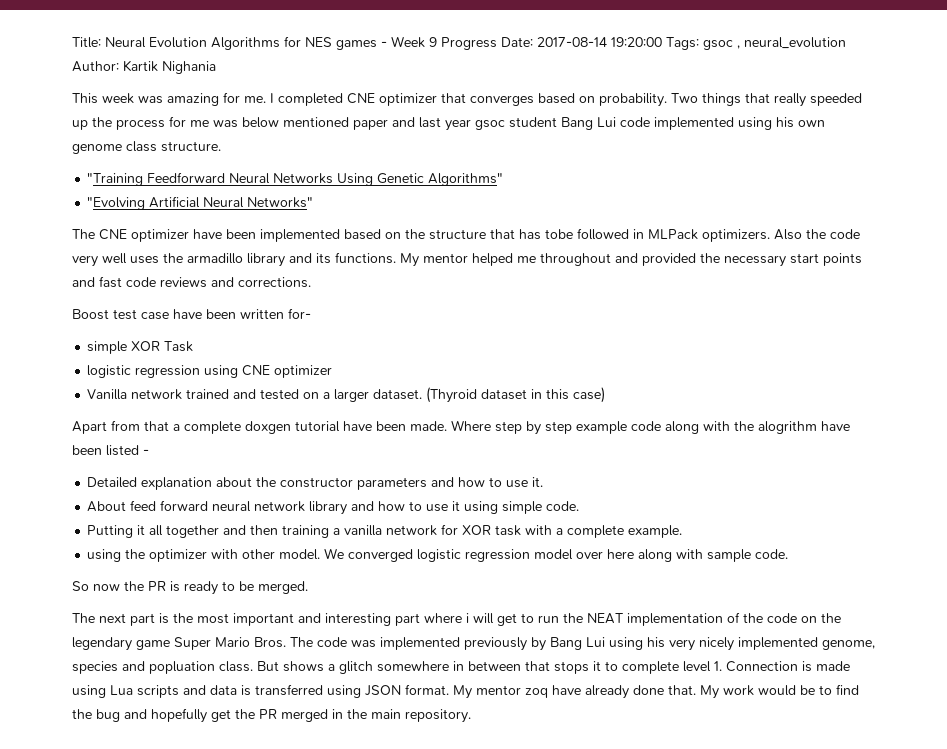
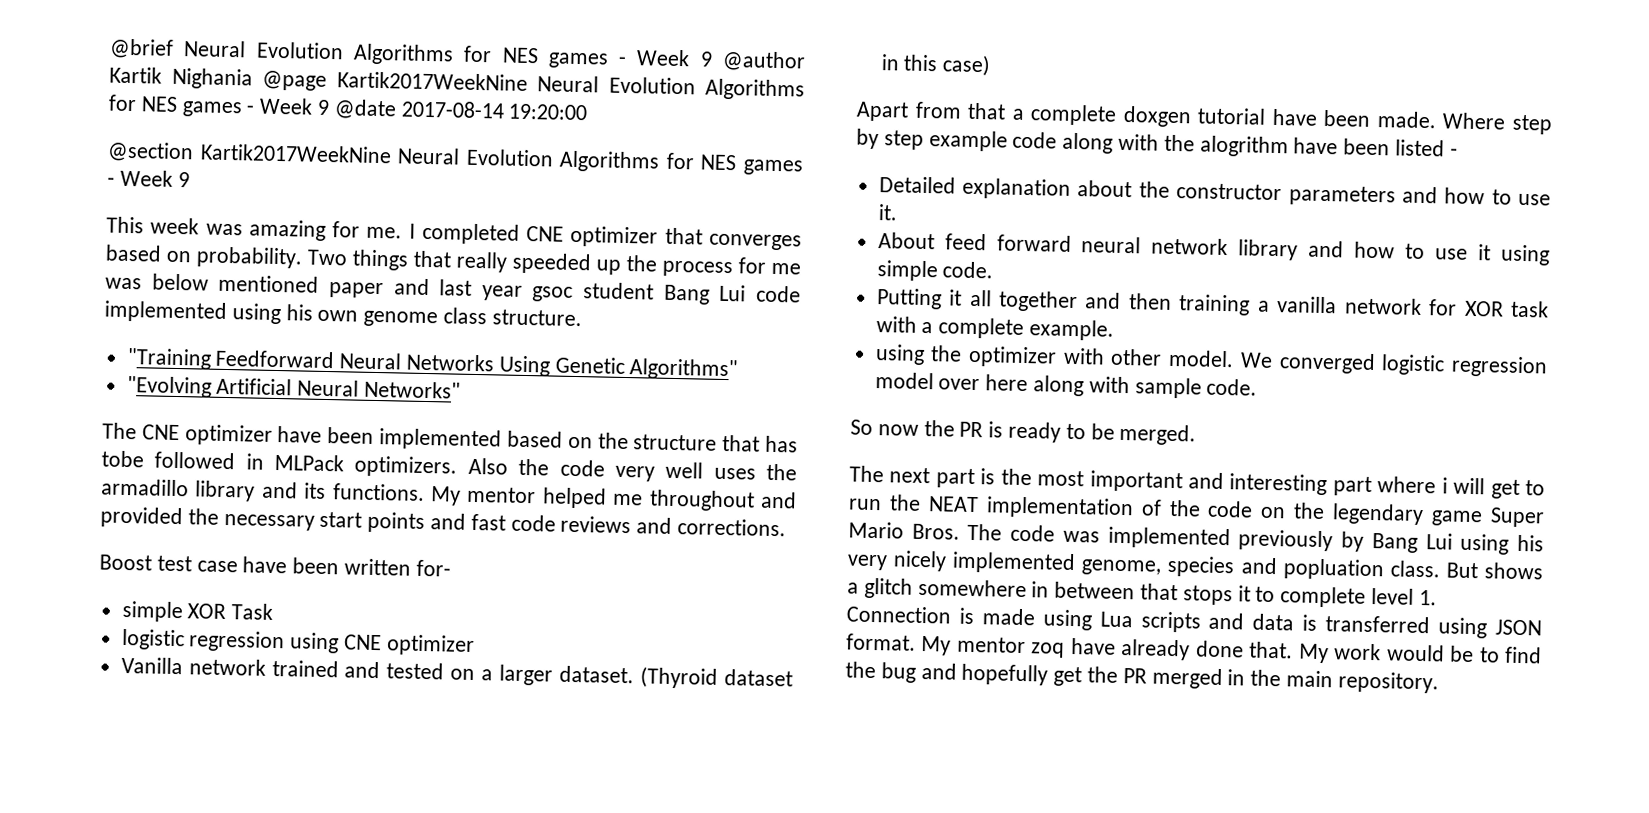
- Title: Neural Evolution Algorithms for NES games - Week 9 Progress Date: 2017-08-14 19:20:00 Tags: gsoc , neural_evolution Author: Kartik Nighania
+ @brief Neural Evolution Algorithms for NES games - Week 9 @author Kartik Nighania @page Kartik2017WeekNine Neural Evolution Algorithms for NES games - Week 9 @date 2017-08-14 19:20:00
+ @section Kartik2017WeekNine Neural Evolution Algorithms for NES games - Week 9

